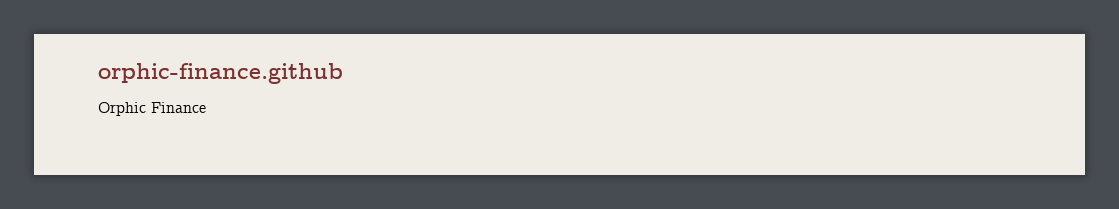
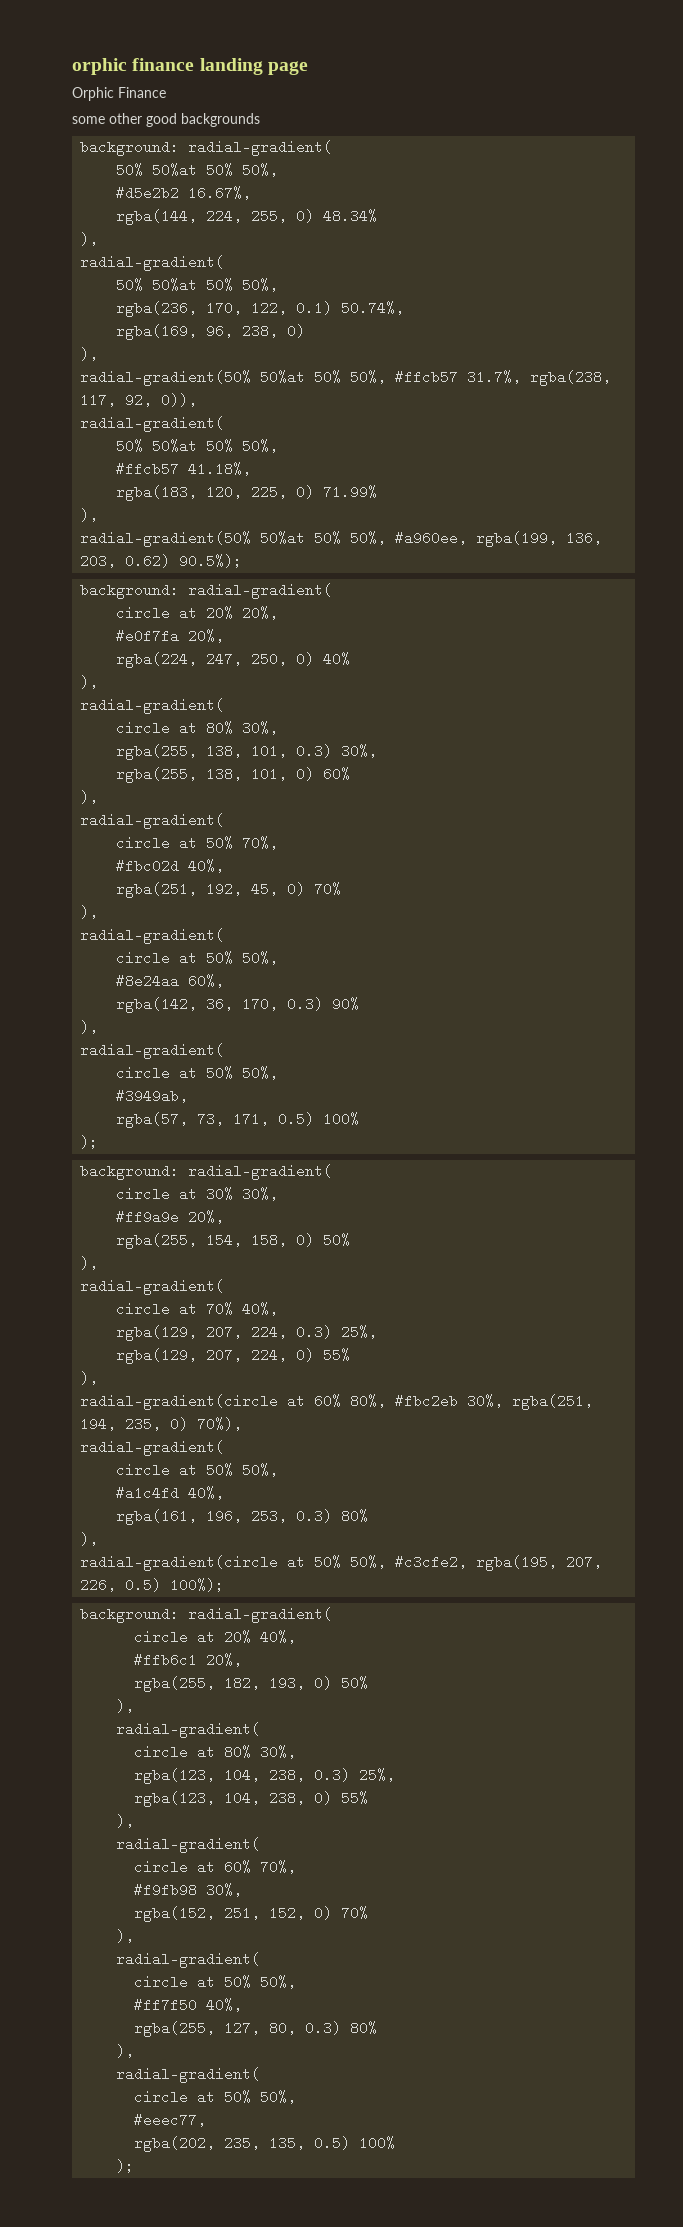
- orphic-finance.github
+ orphic finance landing page
  Orphic Finance
+ some other good backgrounds
+ background: radial-gradient(
+ 50% 50%at 50% 50%,
+ #d5e2b2 16.67%,
+ rgba(144, 224, 255, 0) 48.34%
+ ),
+ radial-gradient(
+ 50% 50%at 50% 50%,
+ rgba(236, 170, 122, 0.1) 50.74%,
+ rgba(169, 96, 238, 0)
+ ),
+ radial-gradient(50% 50%at 50% 50%, #ffcb57 31.7%, rgba(238, 117, 92, 0)),
+ radial-gradient(
+ 50% 50%at 50% 50%,
+ #ffcb57 41.18%,
+ rgba(183, 120, 225, 0) 71.99%
+ ),
+ radial-gradient(50% 50%at 50% 50%, #a960ee, rgba(199, 136, 203, 0.62) 90.5%);
+ background: radial-gradient(
+ circle at 20% 20%,
+ #e0f7fa 20%,
+ rgba(224, 247, 250, 0) 40%
+ ),
+ radial-gradient(
+ circle at 80% 30%,
+ rgba(255, 138, 101, 0.3) 30%,
+ rgba(255, 138, 101, 0) 60%
+ ),
+ radial-gradient(
+ circle at 50% 70%,
+ #fbc02d 40%,
+ rgba(251, 192, 45, 0) 70%
+ ),
+ radial-gradient(
+ circle at 50% 50%,
+ #8e24aa 60%,
+ rgba(142, 36, 170, 0.3) 90%
+ ),
+ radial-gradient(
+ circle at 50% 50%,
+ #3949ab,
+ rgba(57, 73, 171, 0.5) 100%
+ );
+ background: radial-gradient(
+ circle at 30% 30%,
+ #ff9a9e 20%,
+ rgba(255, 154, 158, 0) 50%
+ ),
+ radial-gradient(
+ circle at 70% 40%,
+ rgba(129, 207, 224, 0.3) 25%,
+ rgba(129, 207, 224, 0) 55%
+ ),
+ radial-gradient(circle at 60% 80%, #fbc2eb 30%, rgba(251, 194, 235, 0) 70%),
+ radial-gradient(
+ circle at 50% 50%,
+ #a1c4fd 40%,
+ rgba(161, 196, 253, 0.3) 80%
+ ),
+ radial-gradient(circle at 50% 50%, #c3cfe2, rgba(195, 207, 226, 0.5) 100%);
+ background: radial-gradient(
+ circle at 20% 40%,
+ #ffb6c1 20%,
+ rgba(255, 182, 193, 0) 50%
+ ),
+ radial-gradient(
+ circle at 80% 30%,
+ rgba(123, 104, 238, 0.3) 25%,
+ rgba(123, 104, 238, 0) 55%
+ ),
+ radial-gradient(
+ circle at 60% 70%,
+ #f9fb98 30%,
+ rgba(152, 251, 152, 0) 70%
+ ),
+ radial-gradient(
+ circle at 50% 50%,
+ #ff7f50 40%,
+ rgba(255, 127, 80, 0.3) 80%
+ ),
+ radial-gradient(
+ circle at 50% 50%,
+ #eeec77,
+ rgba(202, 235, 135, 0.5) 100%
+ );

